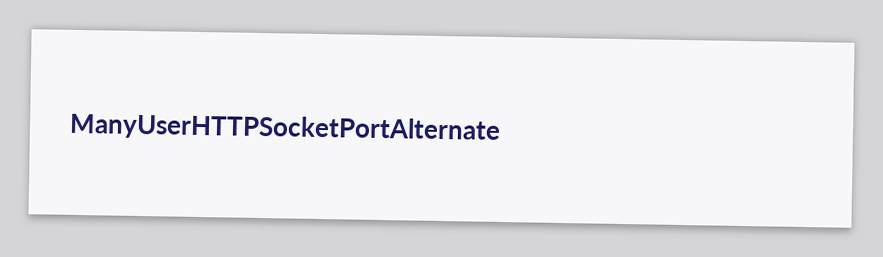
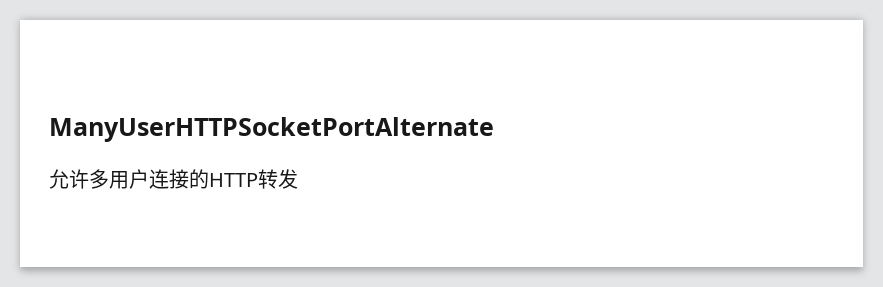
+ 允许多用户连接的HTTP转发

